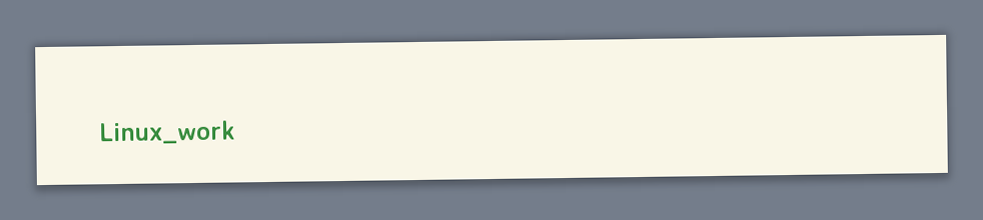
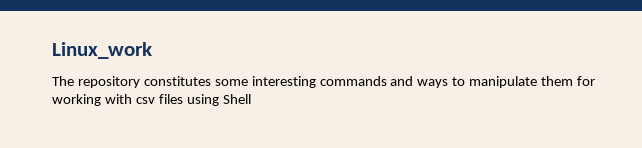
+ The repository constitutes some interesting commands and ways to manipulate them for working with csv files using Shell

